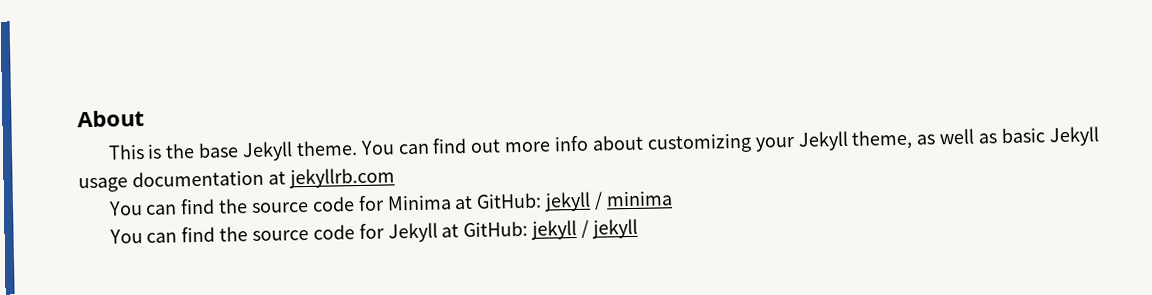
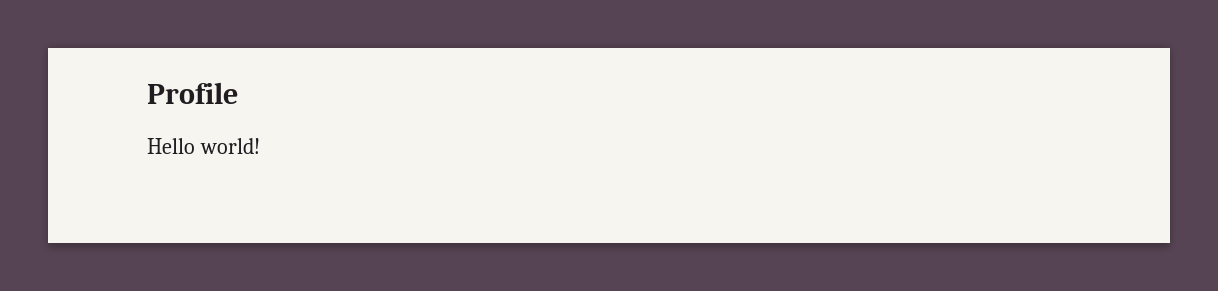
- About
- This is the base Jekyll theme. You can find out more info about customizing your Jekyll theme, as well as basic Jekyll usage documentation at jekyllrb.com
- You can find the source code for Minima at GitHub: jekyll / minima
- You can find the source code for Jekyll at GitHub: jekyll / jekyll
+ Profile
+ Hello world!

